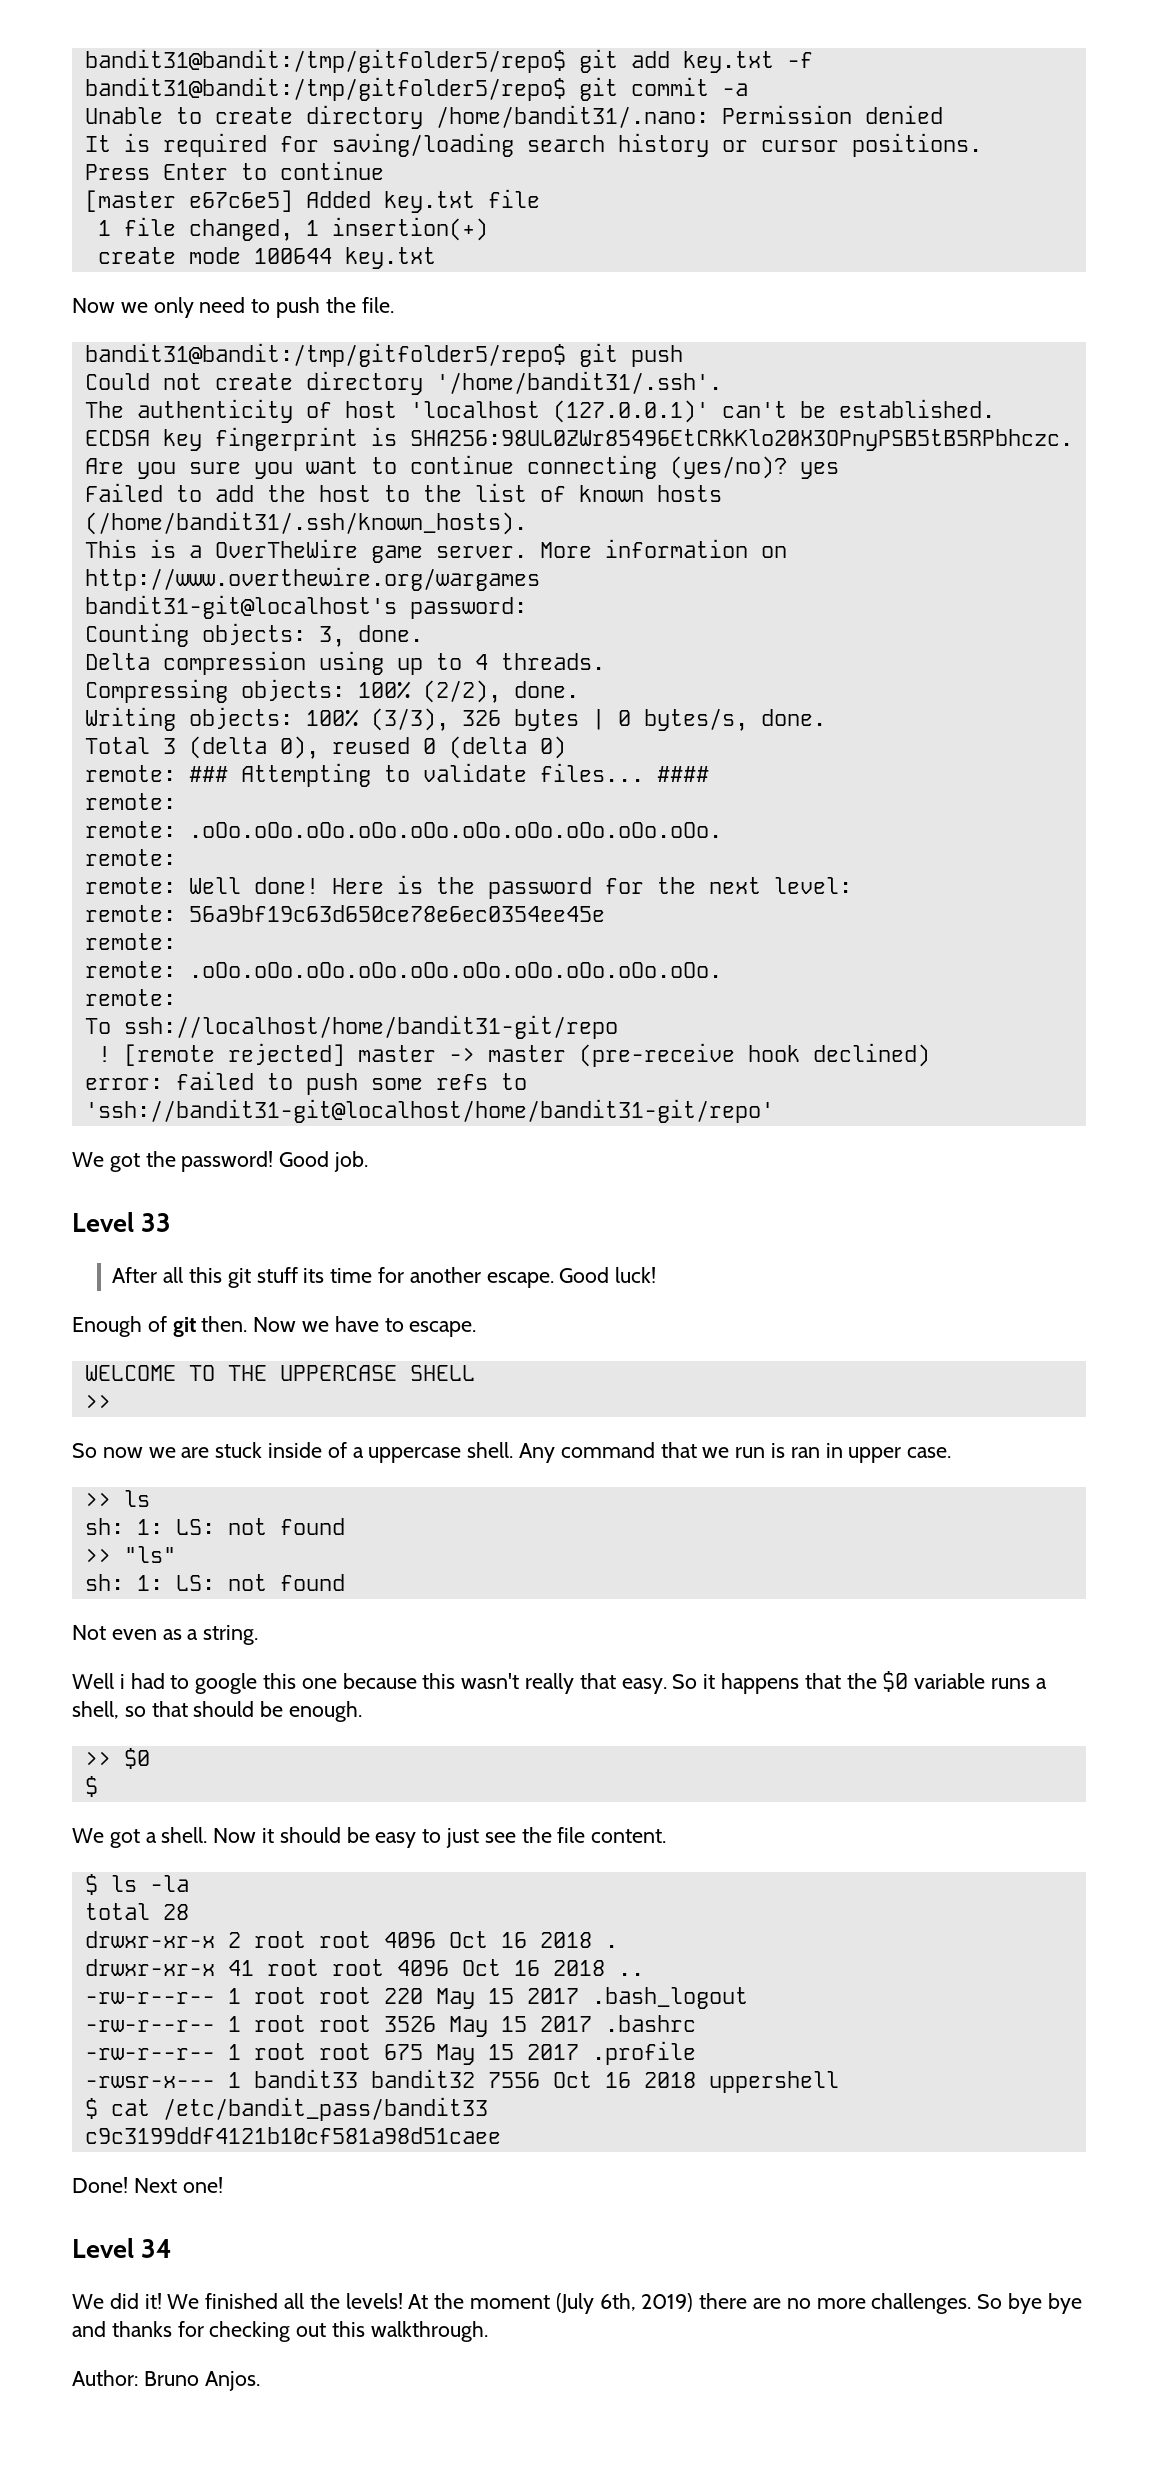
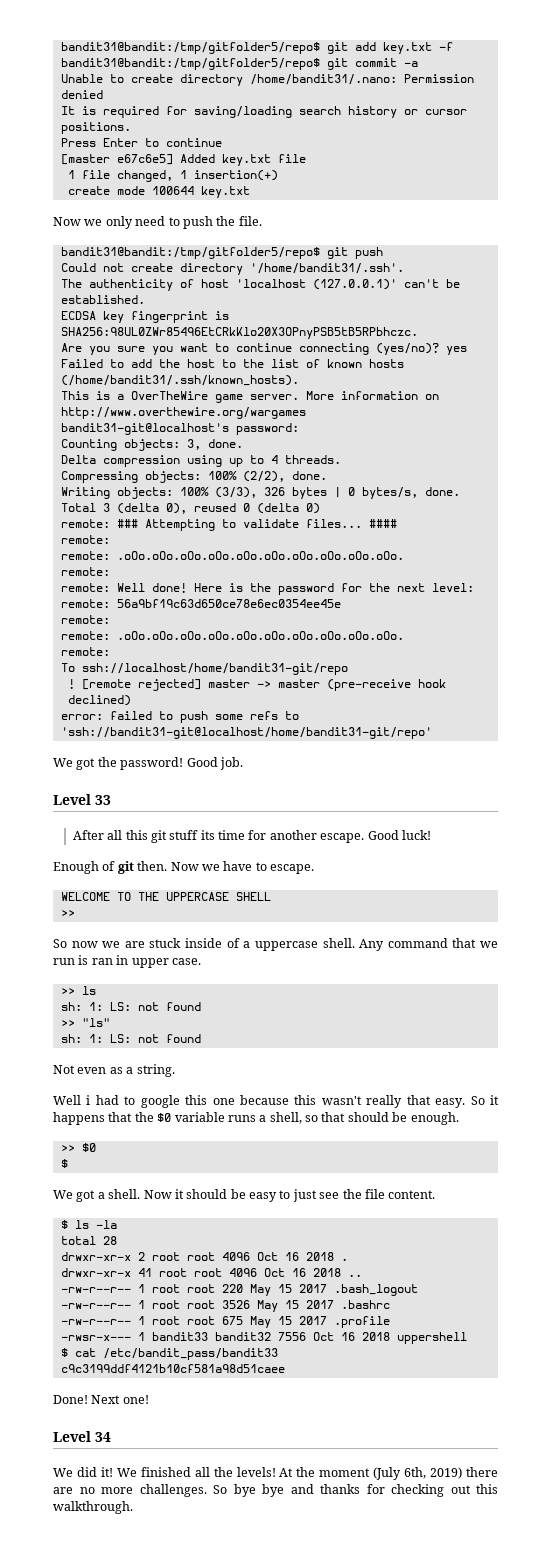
- Author: Bruno Anjos.

